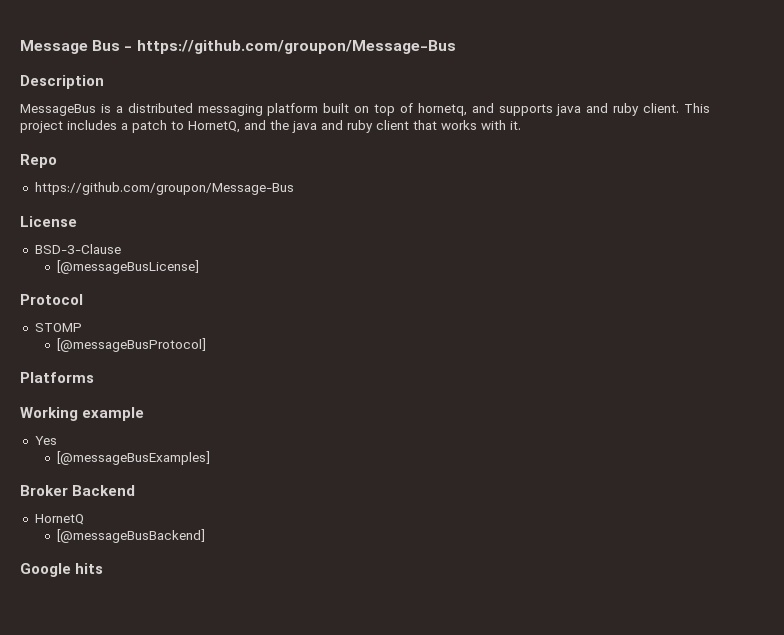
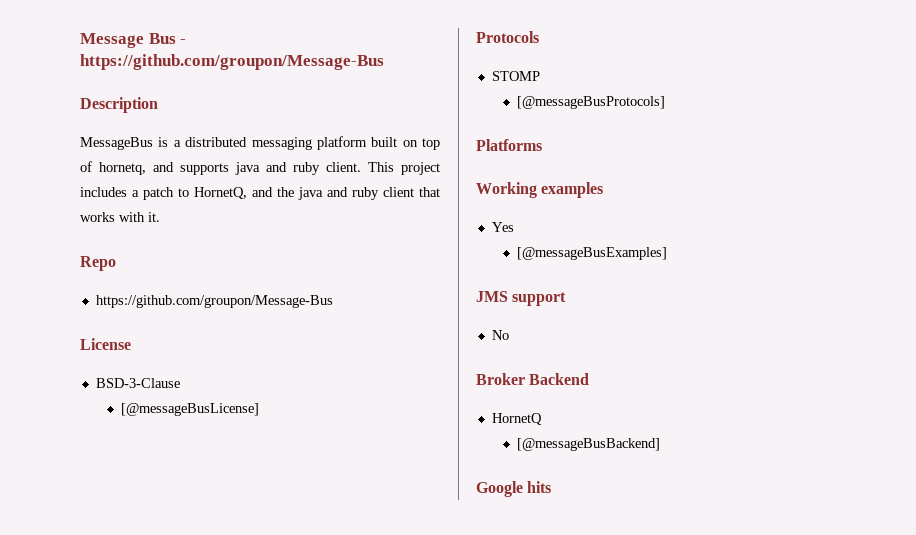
- Protocol
+ Protocols
- [@messageBusProtocol]
+ [@messageBusProtocols]
- Working example
+ Working examples
+ JMS support
+ No

